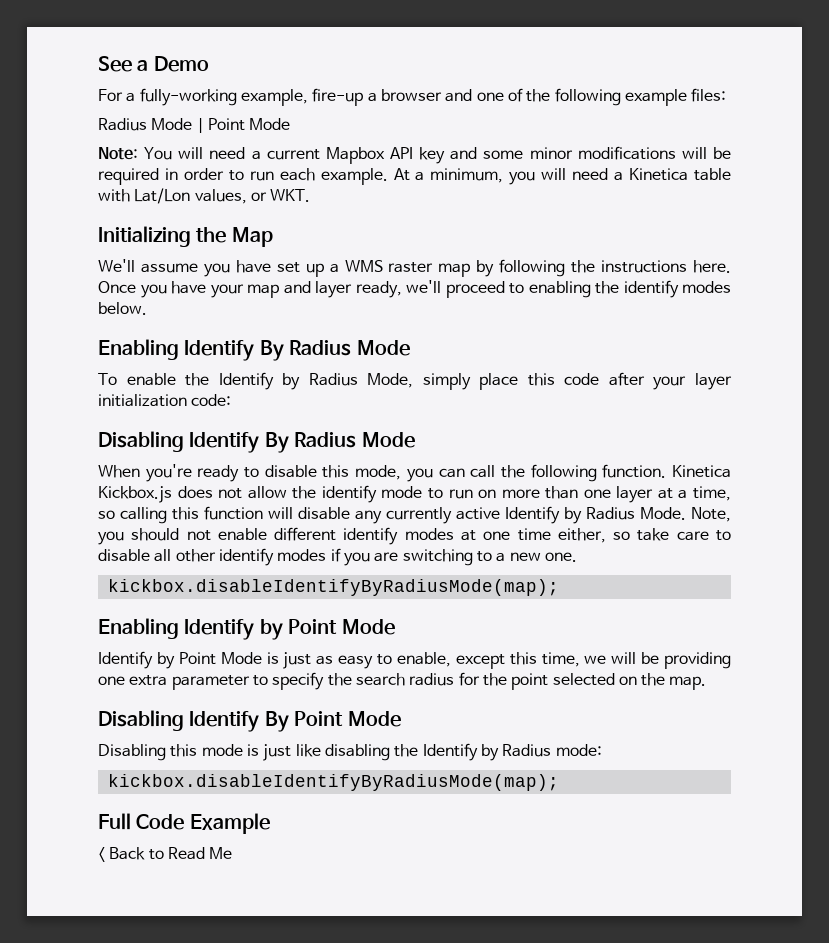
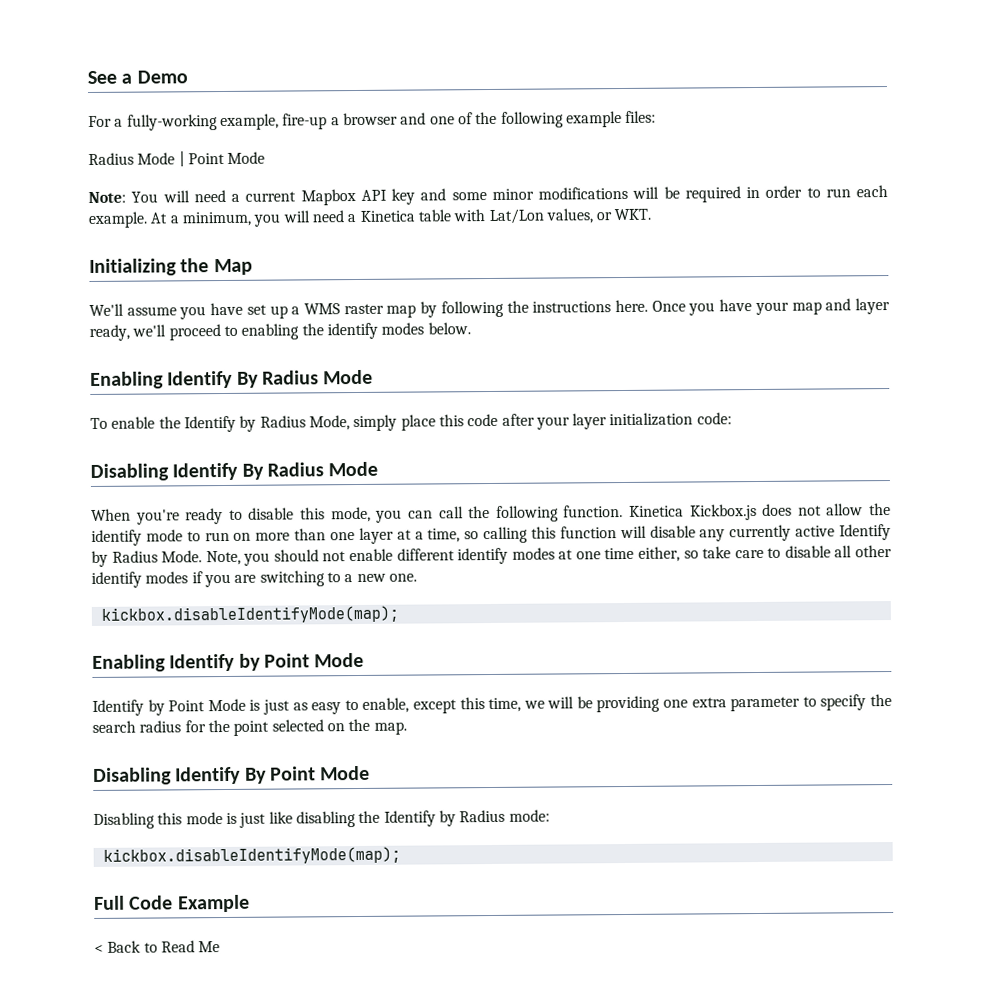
  Note, you should not enable different identify modes at one time either, so take care to disable all other identify modes if you are switching to a new one.
- kickbox.disableIdentifyByRadiusMode(map);
+ kickbox.disableIdentifyMode(map);
  Disabling this mode is just like disabling the Identify by Radius mode:
- kickbox.disableIdentifyByRadiusMode(map);
+ kickbox.disableIdentifyMode(map);

